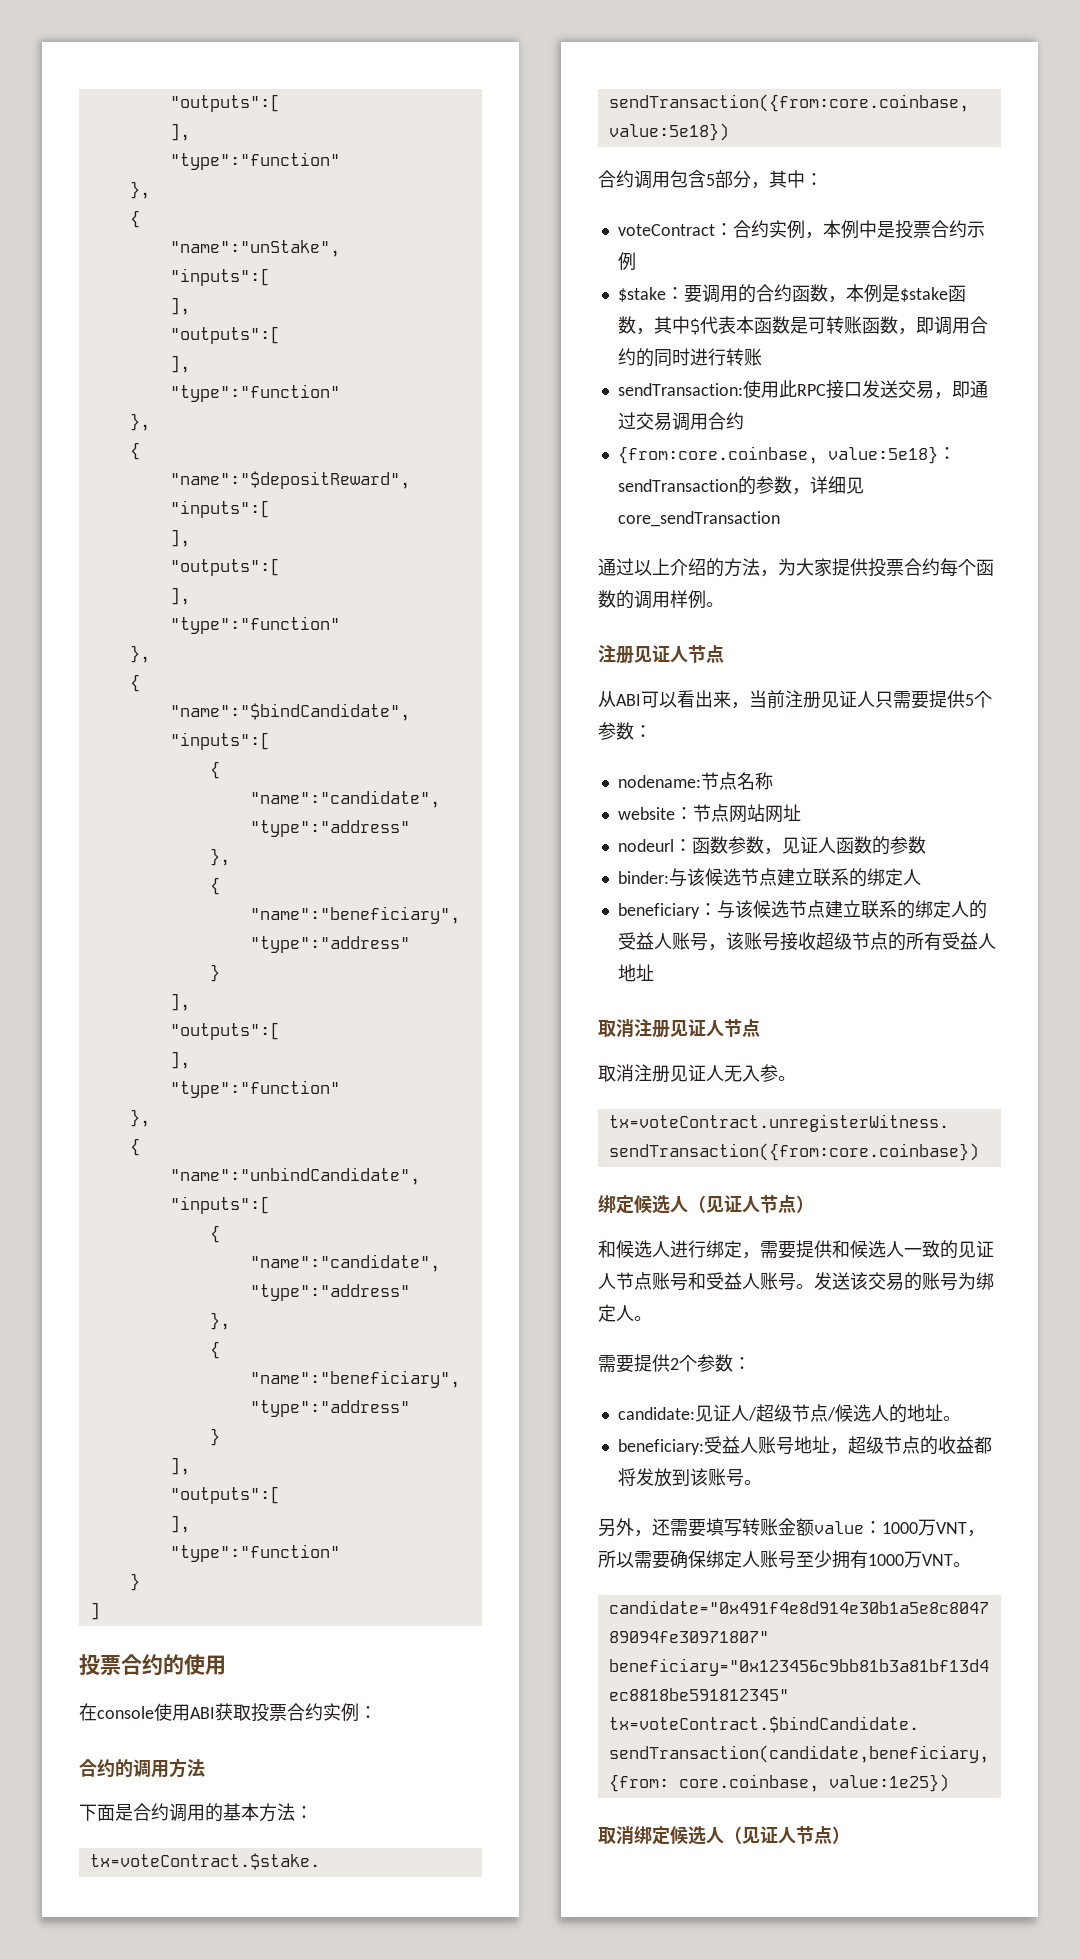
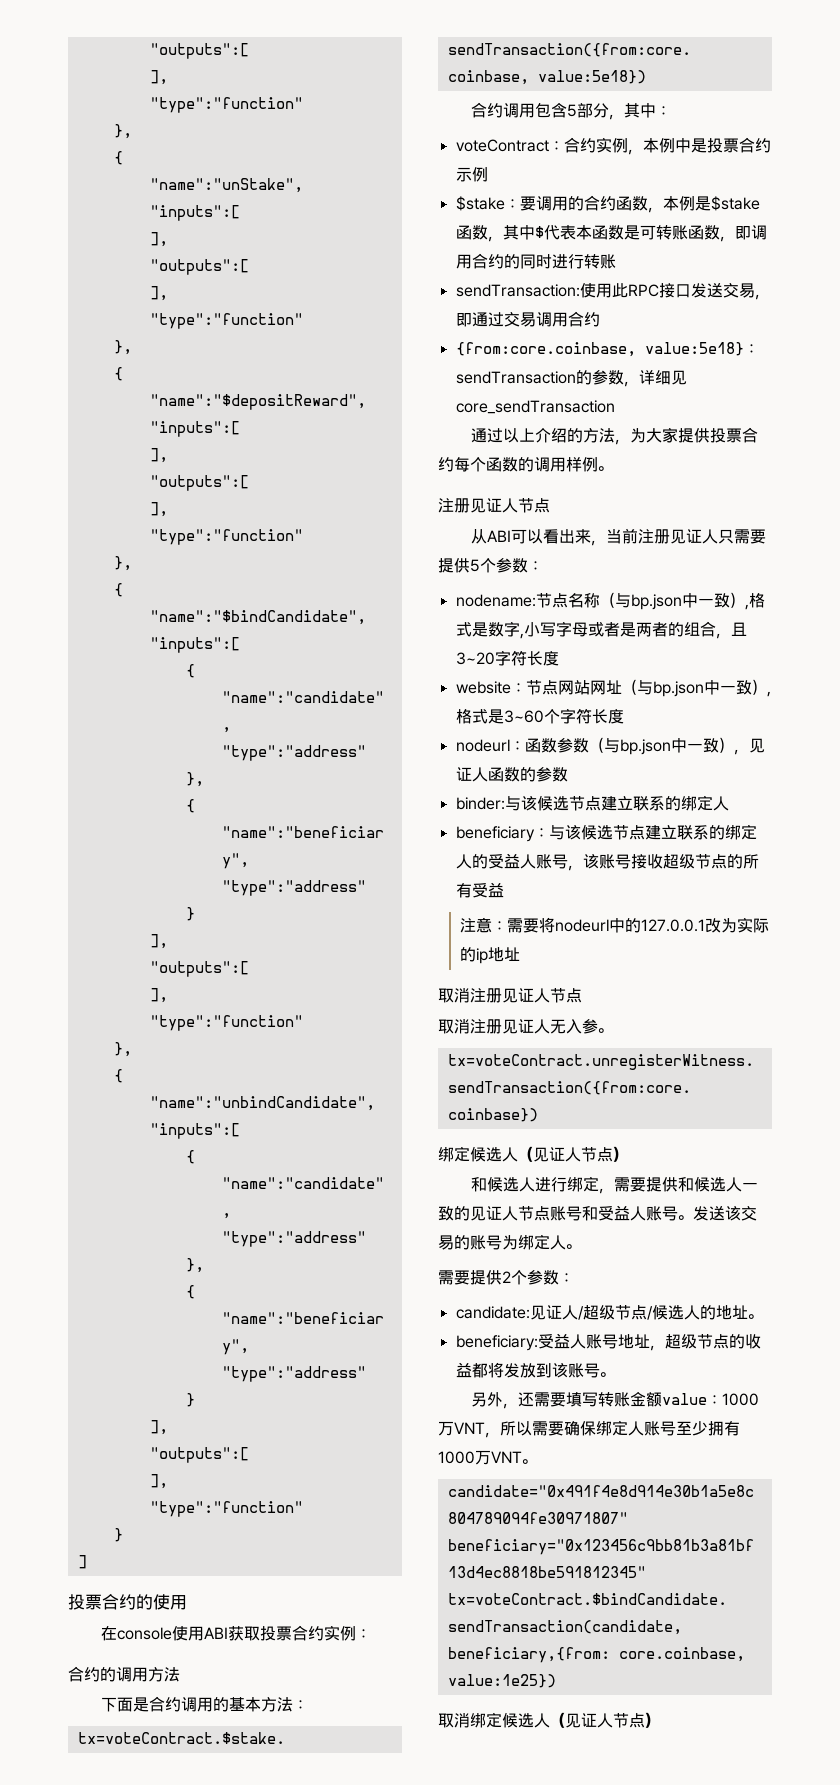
- nodename:节点名称
+ nodename:节点名称（与bp.json中一致）,格式是数字,小写字母或者是两者的组合，且3~20字符长度
- website：节点网站网址
+ website：节点网站网址（与bp.json中一致）,格式是3~60个字符长度
- nodeurl：函数参数，见证人函数的参数
+ nodeurl：函数参数（与bp.json中一致），见证人函数的参数
- beneficiary：与该候选节点建立联系的绑定人的受益人账号，该账号接收超级节点的所有受益人地址
+ beneficiary：与该候选节点建立联系的绑定人的受益人账号，该账号接收超级节点的所有受益
+ 注意：需要将nodeurl中的127.0.0.1改为实际的ip地址

